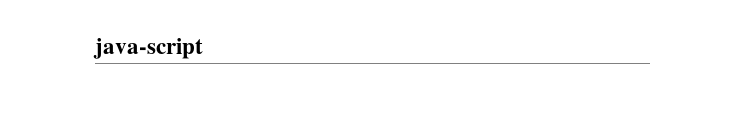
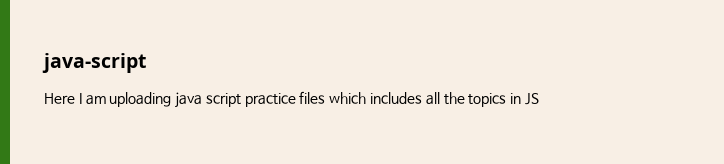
+ Here I am uploading java script practice files which includes all the topics in JS

